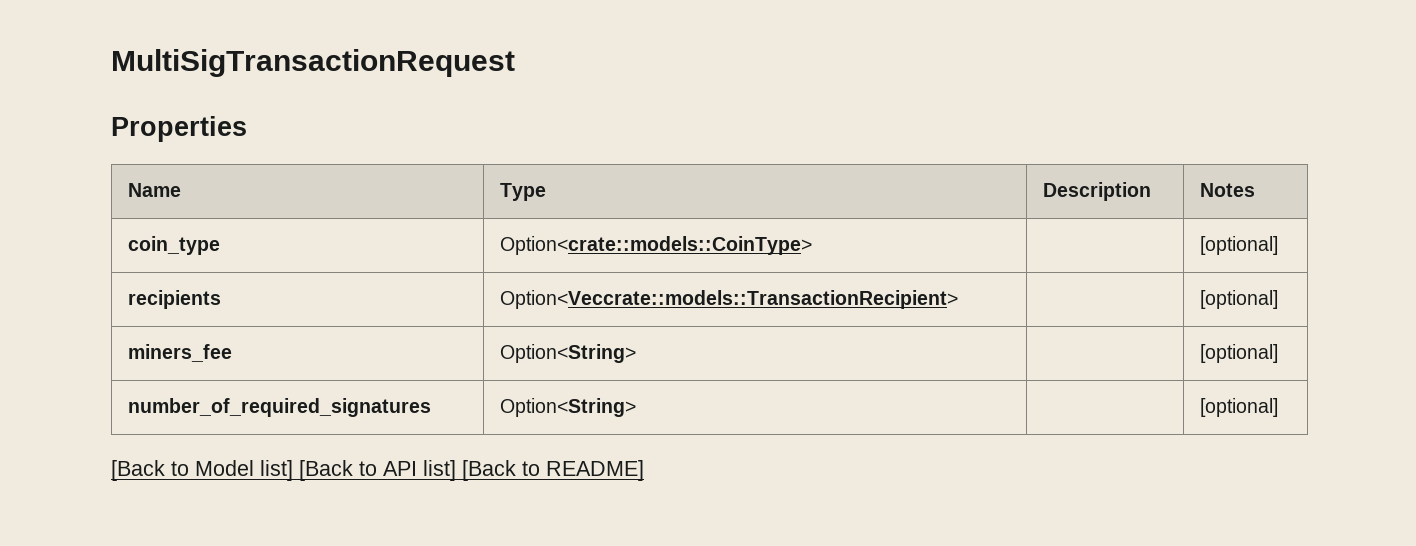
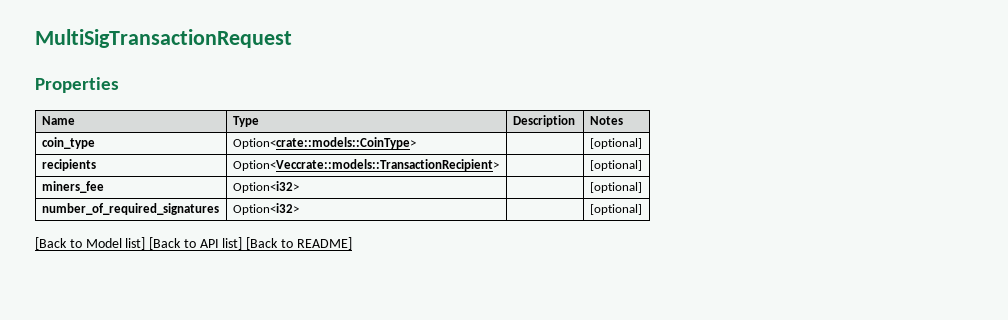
- miners_fee | Option<String> | | [optional]
+ miners_fee | Option<i32> | | [optional]
- number_of_required_signatures | Option<String> | | [optional]
+ number_of_required_signatures | Option<i32> | | [optional]

